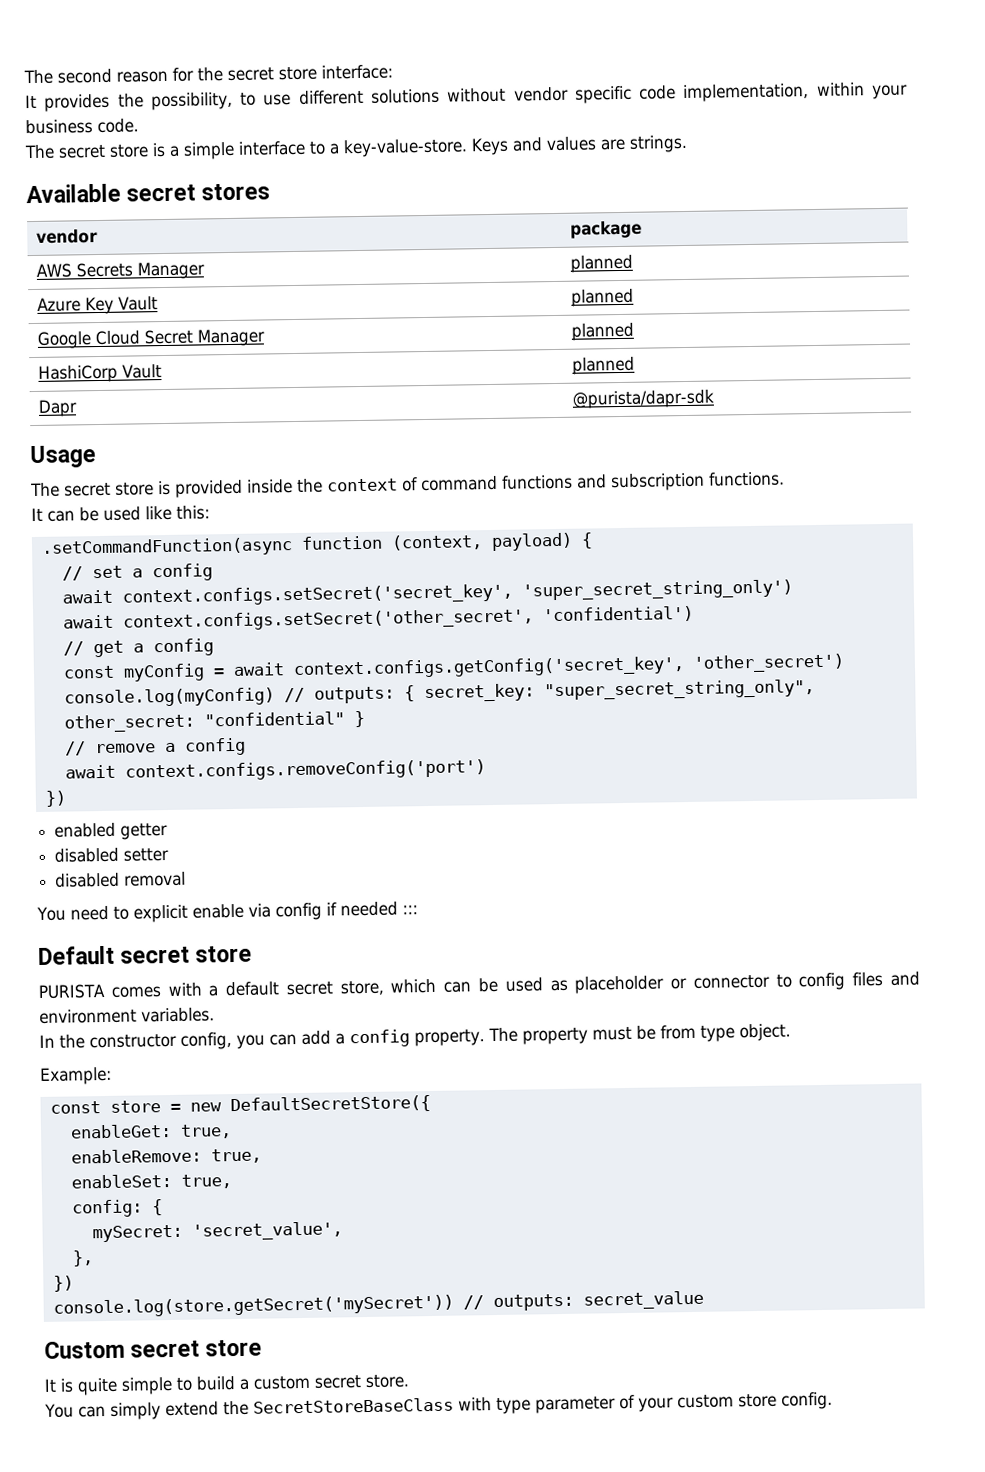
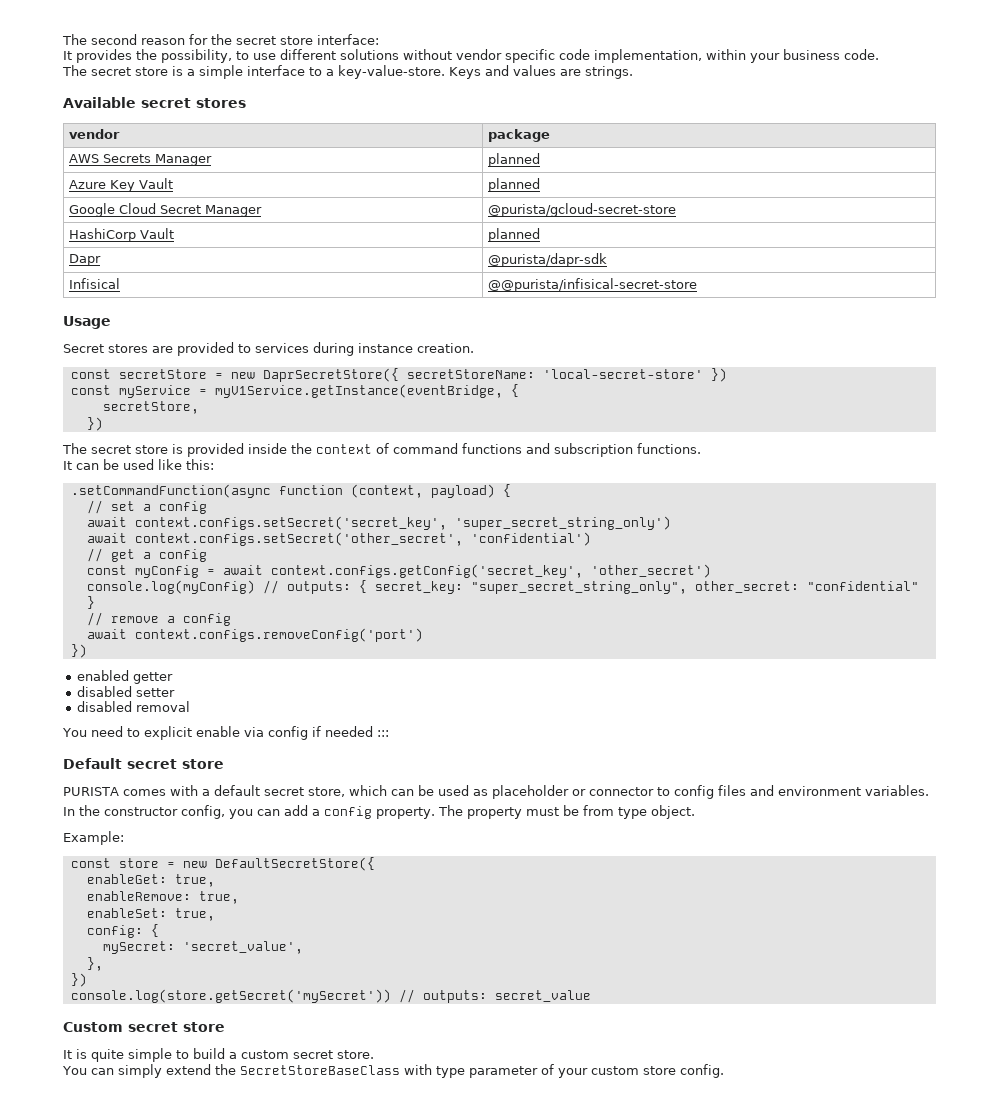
- Google Cloud Secret Manager | planned
+ Google Cloud Secret Manager | @purista/gcloud-secret-store
+ Infisical | @@purista/infisical-secret-store
+ Secret stores are provided to services during instance creation.
+ const secretStore = new DaprSecretStore({ secretStoreName: 'local-secret-store' })
+ const myService = myV1Service.getInstance(eventBridge, {
+ secretStore,
+ })

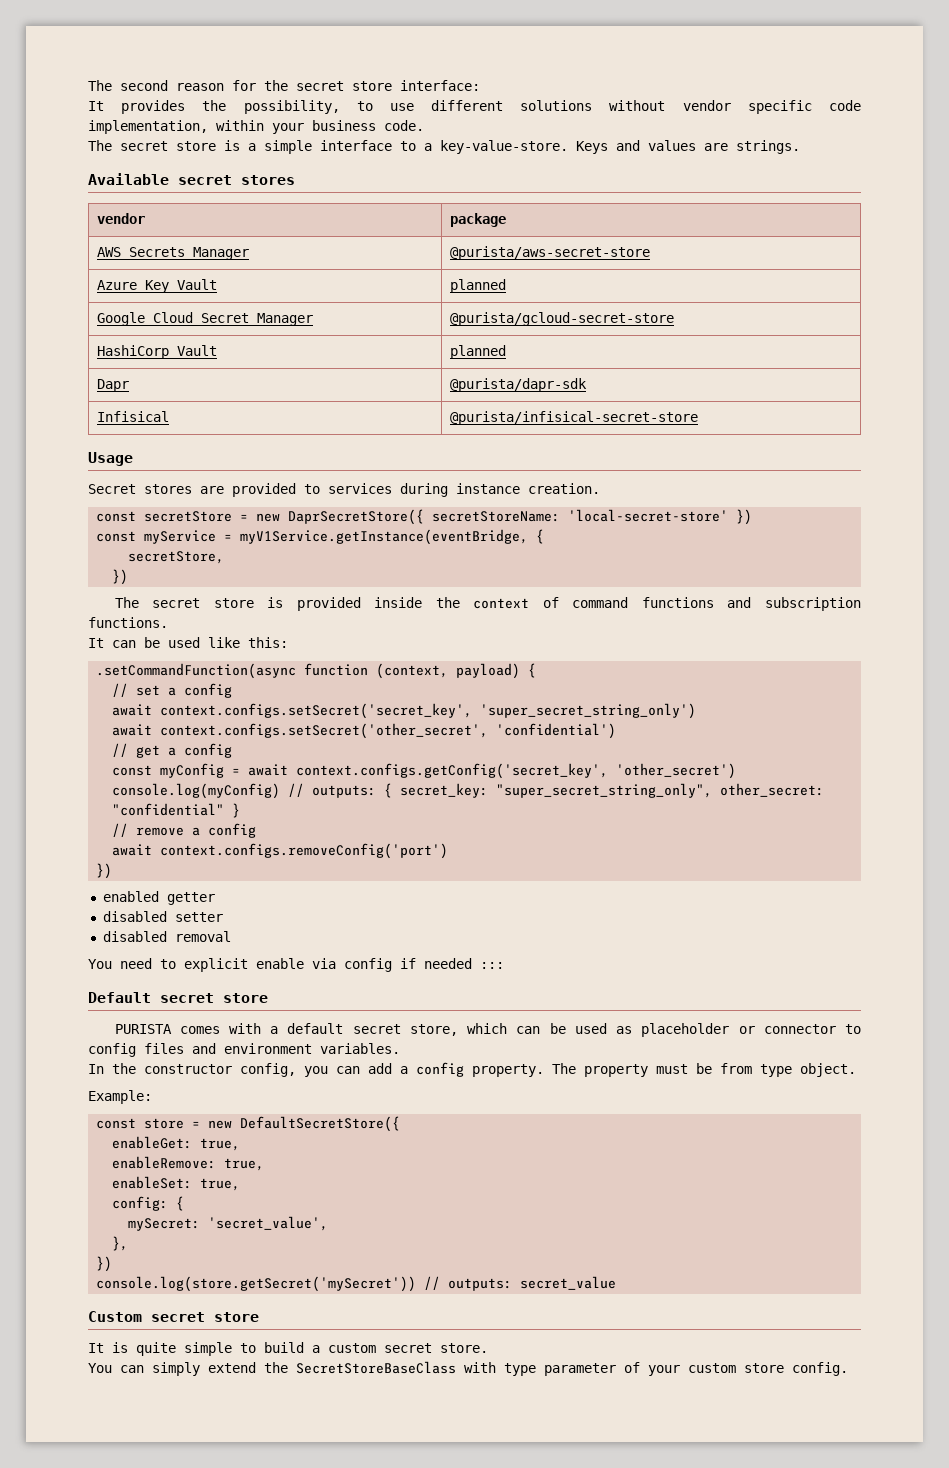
- AWS Secrets Manager | planned
+ AWS Secrets Manager | @purista/aws-secret-store
- Infisical | @@purista/infisical-secret-store
+ Infisical | @purista/infisical-secret-store

